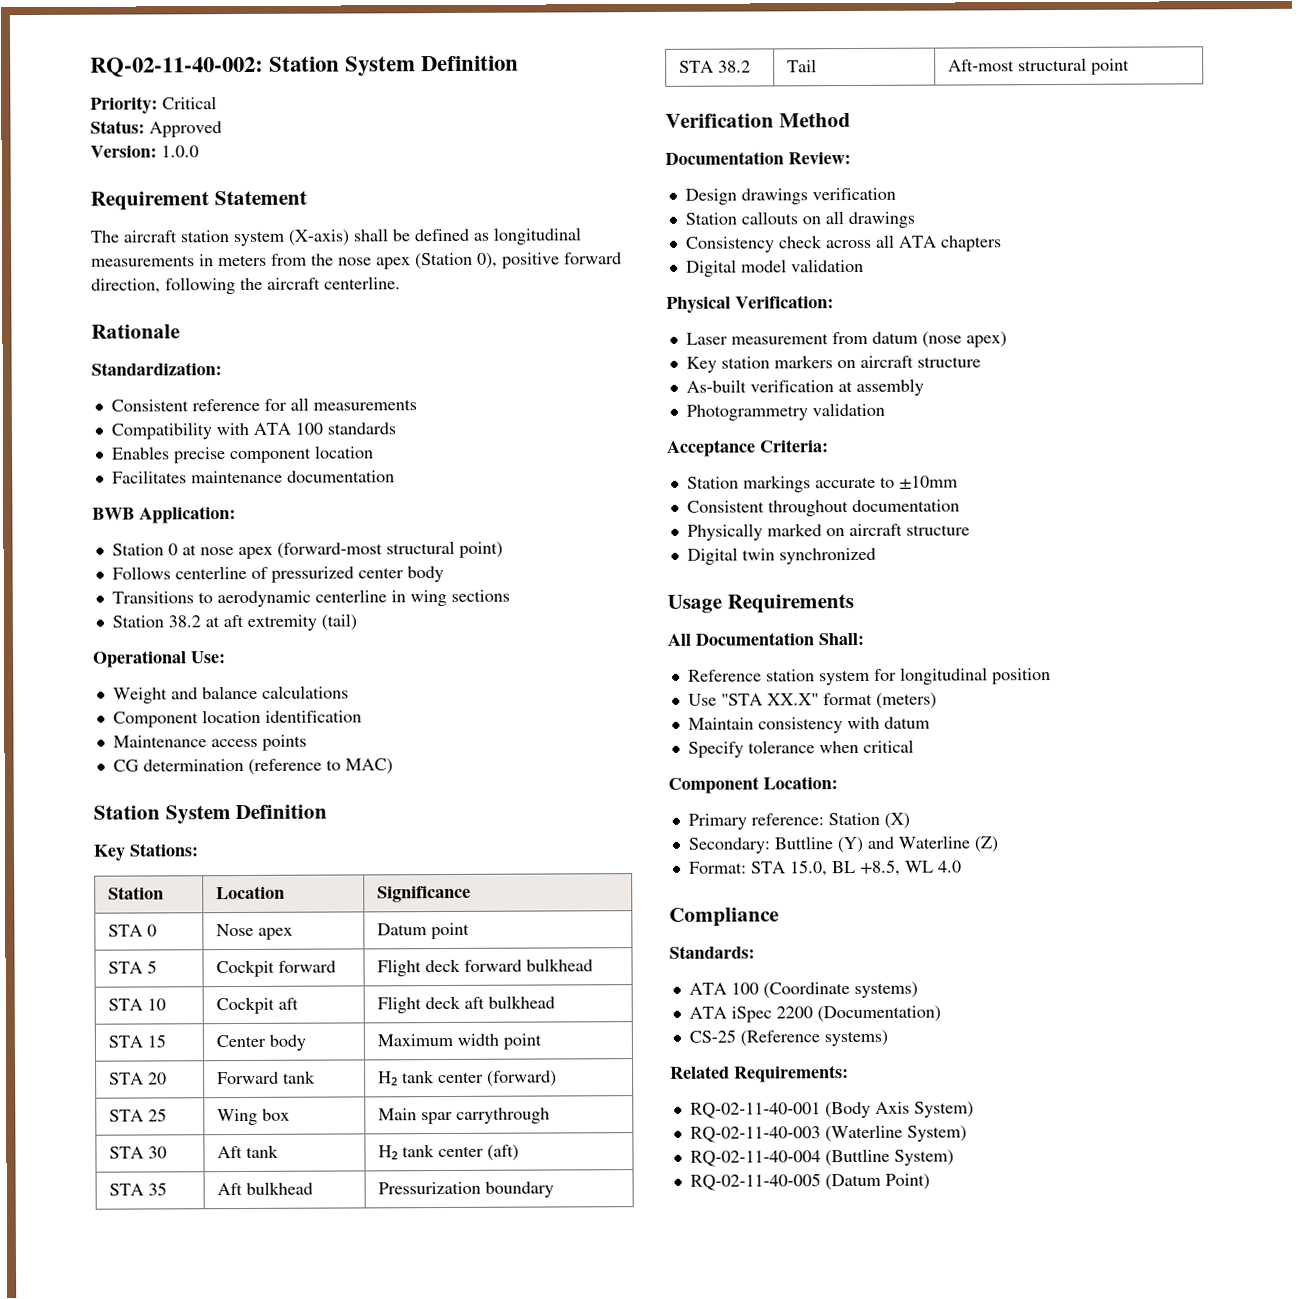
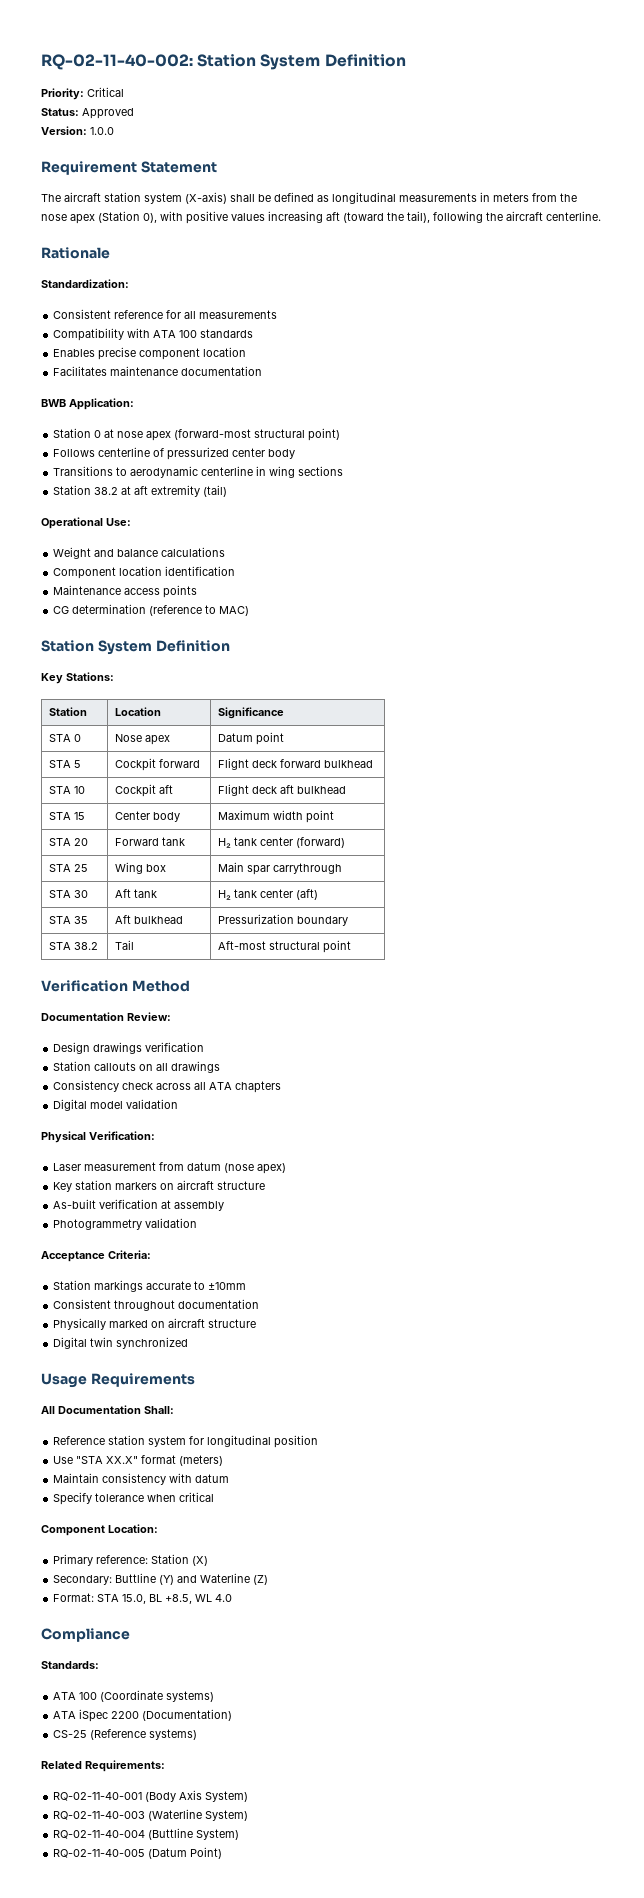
- The aircraft station system (X-axis) shall be defined as longitudinal measurements in meters from the nose apex (Station 0), positive forward direction, following the aircraft centerline.
+ The aircraft station system (X-axis) shall be defined as longitudinal measurements in meters from the nose apex (Station 0), with positive values increasing aft (toward the tail), following the aircraft centerline.

